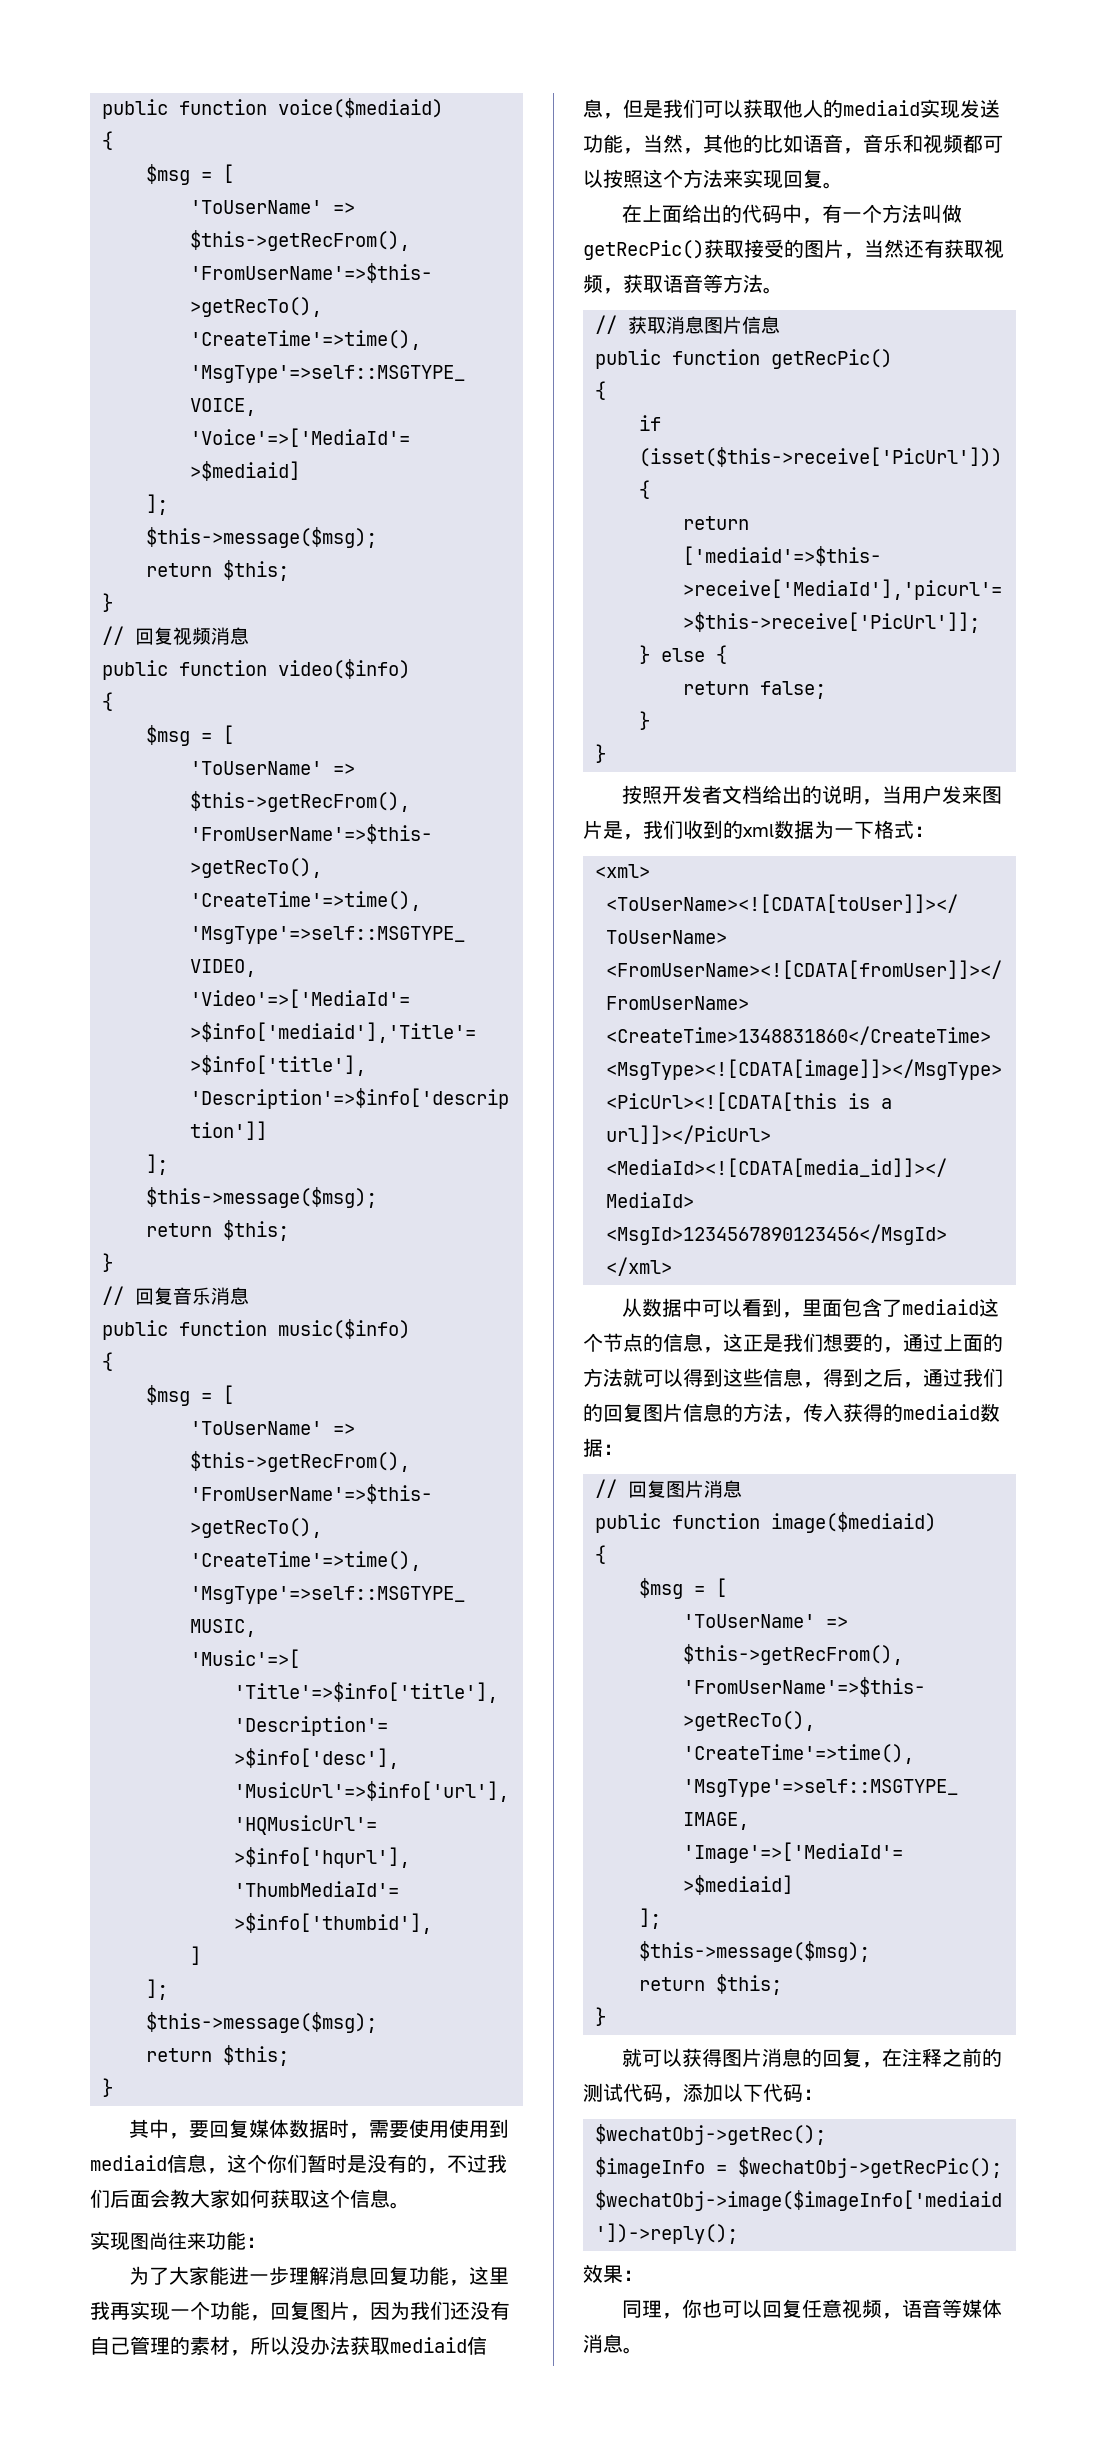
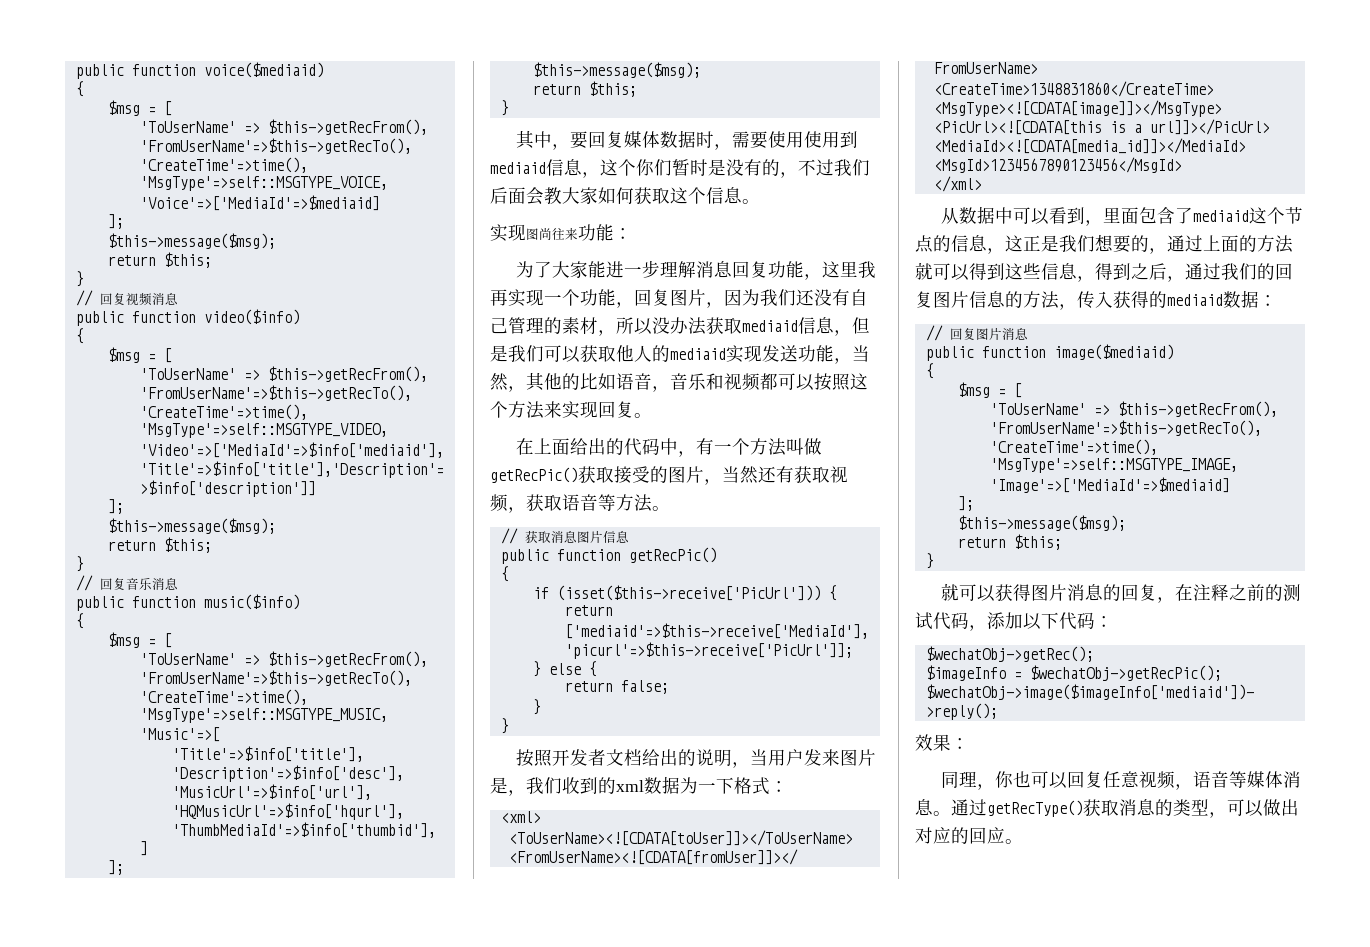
+ 通过getRecType()获取消息的类型，可以做出对应的回应。

